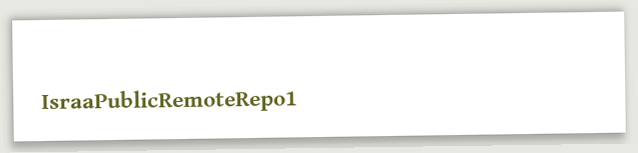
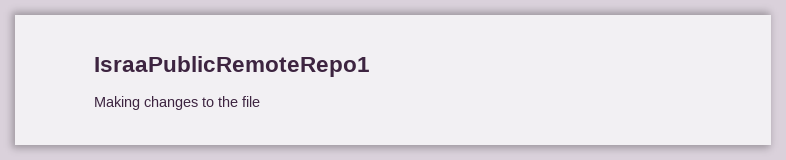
+ Making changes to the file

